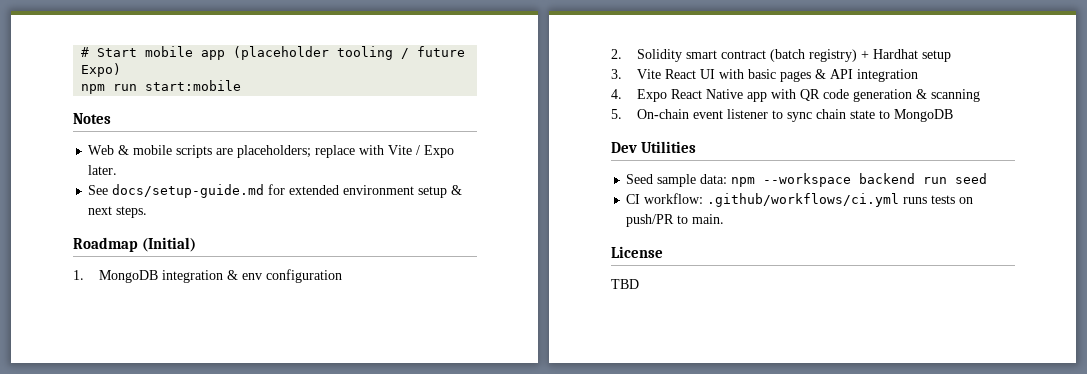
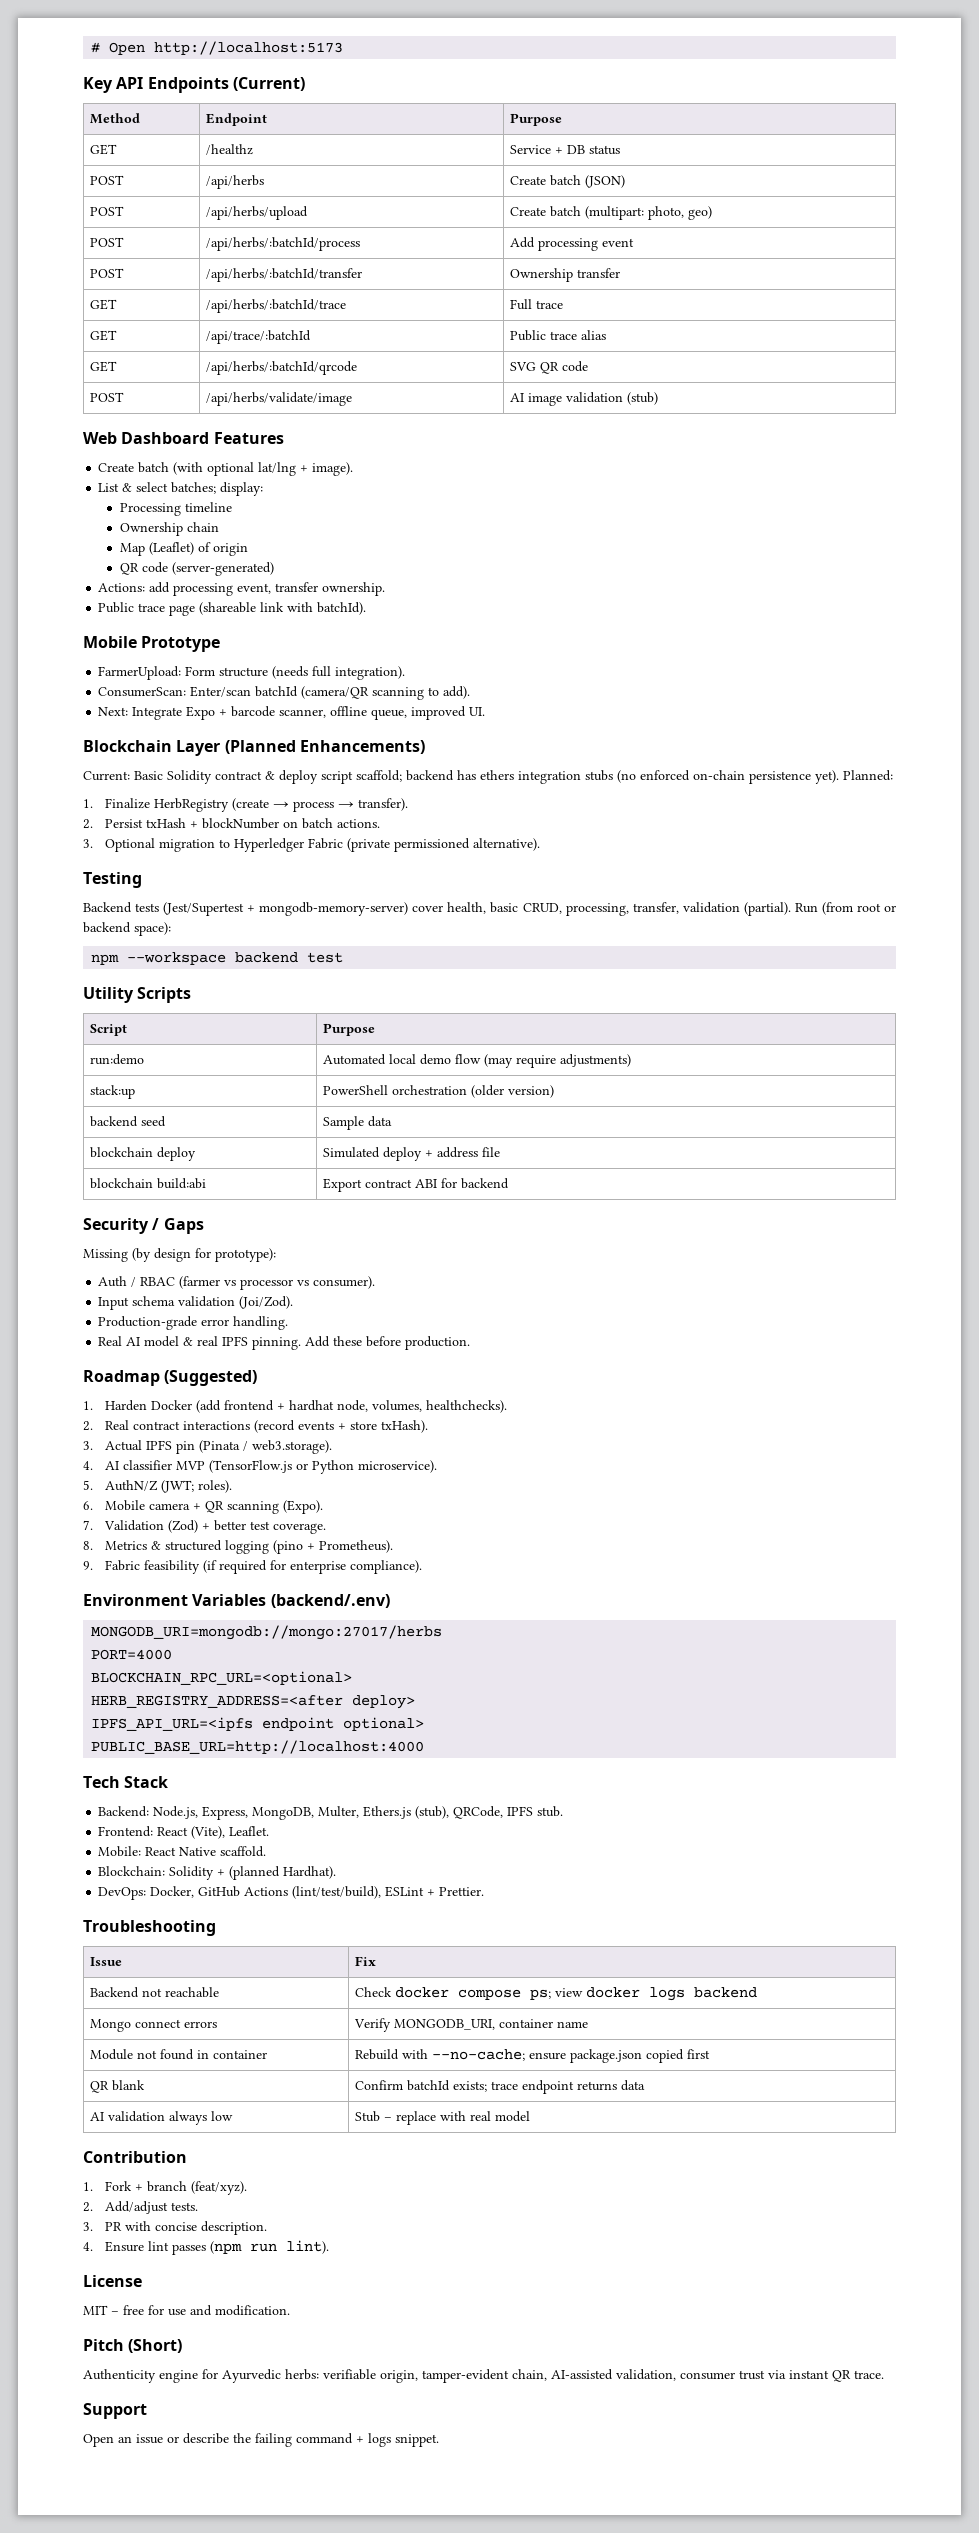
- # Start mobile app (placeholder tooling / future Expo)
- npm run start:mobile
- Notes
- Web & mobile scripts are placeholders; replace with Vite / Expo later.
- See docs/setup-guide.md for extended environment setup & next steps.
- Roadmap (Initial)
- 1. MongoDB integration & env configuration
- 2. Solidity smart contract (batch registry) + Hardhat setup
- 3. Vite React UI with basic pages & API integration
- 4. Expo React Native app with QR code generation & scanning
- 5. On-chain event listener to sync chain state to MongoDB
- Dev Utilities
- Seed sample data: npm --workspace backend run seed
- CI workflow: .github/workflows/ci.yml runs tests on push/PR to main.
+ # Open http://localhost:5173
+ Key API Endpoints (Current)
+ Method | Endpoint | Purpose
+ GET | /healthz | Service + DB status
+ POST | /api/herbs | Create batch (JSON)
+ POST | /api/herbs/upload | Create batch (multipart: photo, geo)
+ POST | /api/herbs/:batchId/process | Add processing event
+ POST | /api/herbs/:batchId/transfer | Ownership transfer
+ GET | /api/herbs/:batchId/trace | Full trace
+ GET | /api/trace/:batchId | Public trace alias
+ GET | /api/herbs/:batchId/qrcode | SVG QR code
+ POST | /api/herbs/validate/image | AI image validation (stub)
+ Web Dashboard Features
+ Create batch (with optional lat/lng + image).
+ List & select batches; display:
+ Processing timeline
+ Ownership chain
+ Map (Leaflet) of origin
+ QR code (server‑generated)
+ Actions: add processing event, transfer ownership.
+ Public trace page (shareable link with batchId).
+ Mobile Prototype
+ FarmerUpload: Form structure (needs full integration).
+ ConsumerScan: Enter/scan batchId (camera/QR scanning to add).
+ Next: Integrate Expo + barcode scanner, offline queue, improved UI.
+ Blockchain Layer (Planned Enhancements)
+ Current: Basic Solidity contract & deploy script scaffold; backend has ethers integration stubs (no enforced on‑chain persistence yet). Planned:
+ 1. Finalize HerbRegistry (create → process → transfer).
+ 2. Persist txHash + blockNumber on batch actions.
+ 3. Optional migration to Hyperledger Fabric (private permissioned alternative).
+ Testing
+ Backend tests (Jest/Supertest + mongodb-memory-server) cover health, basic CRUD, processing, transfer, validation (partial). Run (from root or backend space):
+ npm --workspace backend test
+ Utility Scripts
+ Script | Purpose
+ run:demo | Automated local demo flow (may require adjustments)
+ stack:up | PowerShell orchestration (older version)
+ backend seed | Sample data
+ blockchain deploy | Simulated deploy + address file
+ blockchain build:abi | Export contract ABI for backend
+ Security / Gaps
+ Missing (by design for prototype):
+ Auth / RBAC (farmer vs processor vs consumer).
+ Input schema validation (Joi/Zod).
+ Production-grade error handling.
+ Real AI model & real IPFS pinning. Add these before production.
+ Roadmap (Suggested)
+ 1. Harden Docker (add frontend + hardhat node, volumes, healthchecks).
+ 2. Real contract interactions (record events + store txHash).
+ 3. Actual IPFS pin (Pinata / web3.storage).
+ 4. AI classifier MVP (TensorFlow.js or Python microservice).
+ 5. AuthN/Z (JWT; roles).
+ 6. Mobile camera + QR scanning (Expo).
+ 7. Validation (Zod) + better test coverage.
+ 8. Metrics & structured logging (pino + Prometheus).
+ 9. Fabric feasibility (if required for enterprise compliance).
+ Environment Variables (backend/.env)
+ MONGODB_URI=mongodb://mongo:27017/herbs
+ PORT=4000
+ BLOCKCHAIN_RPC_URL=<optional>
+ HERB_REGISTRY_ADDRESS=<after deploy>
+ IPFS_API_URL=<ipfs endpoint optional>
+ PUBLIC_BASE_URL=http://localhost:4000
+ Tech Stack
+ Backend: Node.js, Express, MongoDB, Multer, Ethers.js (stub), QRCode, IPFS stub.
+ Frontend: React (Vite), Leaflet.
+ Mobile: React Native scaffold.
+ Blockchain: Solidity + (planned Hardhat).
+ DevOps: Docker, GitHub Actions (lint/test/build), ESLint + Prettier.
+ Troubleshooting
+ Issue | Fix
+ Backend not reachable | Check docker compose ps; view docker logs backend
+ Mongo connect errors | Verify MONGODB_URI, container name
+ Module not found in container | Rebuild with --no-cache; ensure package.json copied first
+ QR blank | Confirm batchId exists; trace endpoint returns data
+ AI validation always low | Stub – replace with real model
+ Contribution
+ 1. Fork + branch (feat/xyz).
+ 2. Add/adjust tests.
+ 3. PR with concise description.
+ 4. Ensure lint passes (npm run lint).
  License
- TBD
+ MIT – free for use and modification.
+ Pitch (Short)
+ Authenticity engine for Ayurvedic herbs: verifiable origin, tamper‑evident chain, AI-assisted validation, consumer trust via instant QR trace.
+ Support
+ Open an issue or describe the failing command + logs snippet.

